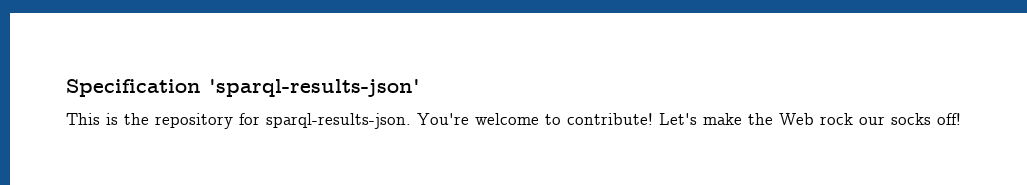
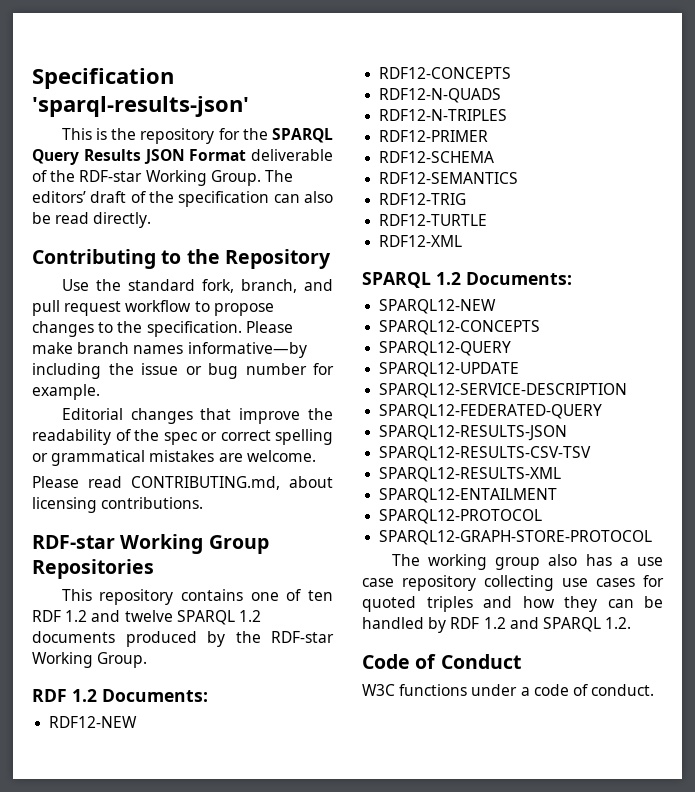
- This is the repository for sparql-results-json. You're welcome to contribute! Let's make the Web rock our socks off!
+ This is the repository for the SPARQL Query Results JSON Format deliverable of the RDF-star Working Group. The editors’ draft of the specification can also be read directly.
+ Contributing to the Repository
+ Use the standard fork, branch, and pull request workflow to propose changes to the specification. Please make branch names informative—by including the issue or bug number for example.
+ Editorial changes that improve the readability of the spec or correct spelling or grammatical mistakes are welcome.
+ Please read CONTRIBUTING.md, about licensing contributions.
+ RDF-star Working Group Repositories
+ This repository contains one of ten RDF 1.2 and twelve SPARQL 1.2 documents produced by the RDF-star Working Group.
+ RDF 1.2 Documents:
+ RDF12-NEW
+ RDF12-CONCEPTS
+ RDF12-N-QUADS
+ RDF12-N-TRIPLES
+ RDF12-PRIMER
+ RDF12-SCHEMA
+ RDF12-SEMANTICS
+ RDF12-TRIG
+ RDF12-TURTLE
+ RDF12-XML
+ SPARQL 1.2 Documents:
+ SPARQL12-NEW
+ SPARQL12-CONCEPTS
+ SPARQL12-QUERY
+ SPARQL12-UPDATE
+ SPARQL12-SERVICE-DESCRIPTION
+ SPARQL12-FEDERATED-QUERY
+ SPARQL12-RESULTS-JSON
+ SPARQL12-RESULTS-CSV-TSV
+ SPARQL12-RESULTS-XML
+ SPARQL12-ENTAILMENT
+ SPARQL12-PROTOCOL
+ SPARQL12-GRAPH-STORE-PROTOCOL
+ The working group also has a use case repository collecting use cases for quoted triples and how they can be handled by RDF 1.2 and SPARQL 1.2.
+ Code of Conduct
+ W3C functions under a code of conduct.

